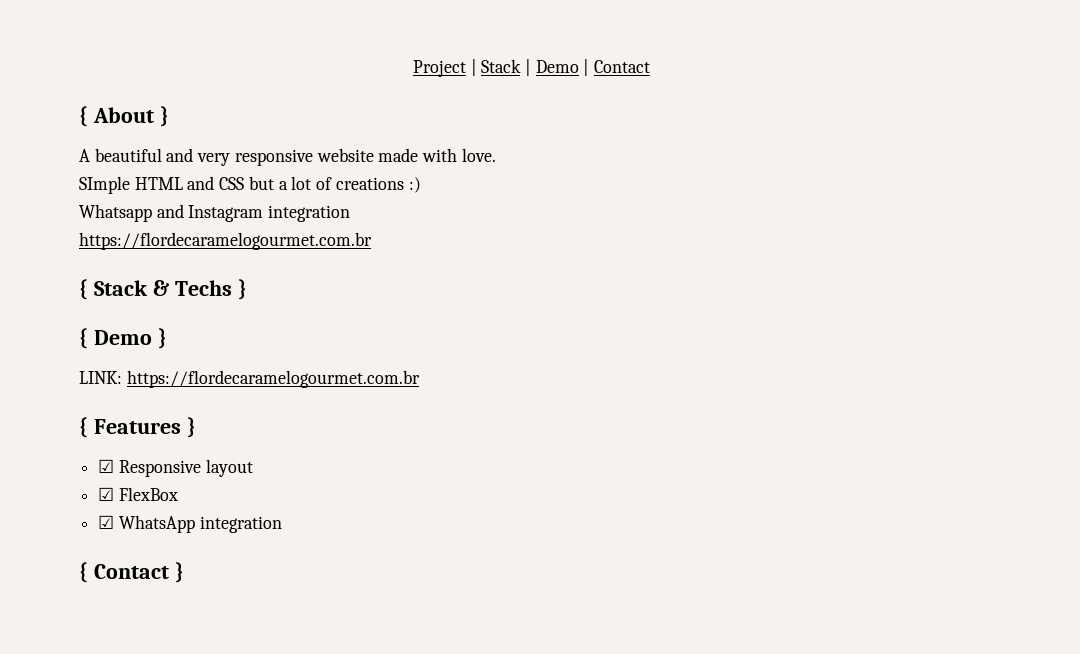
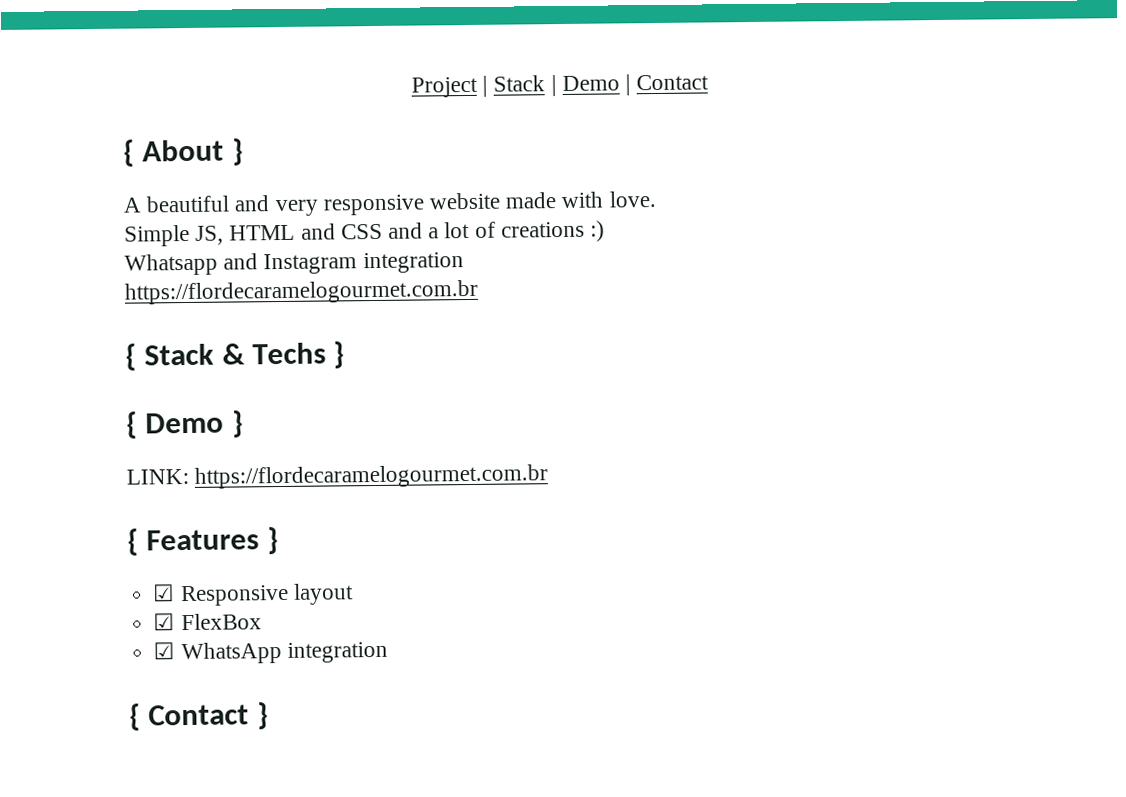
- SImple HTML and CSS but a lot of creations :)
+ Simple JS, HTML and CSS and a lot of creations :)

